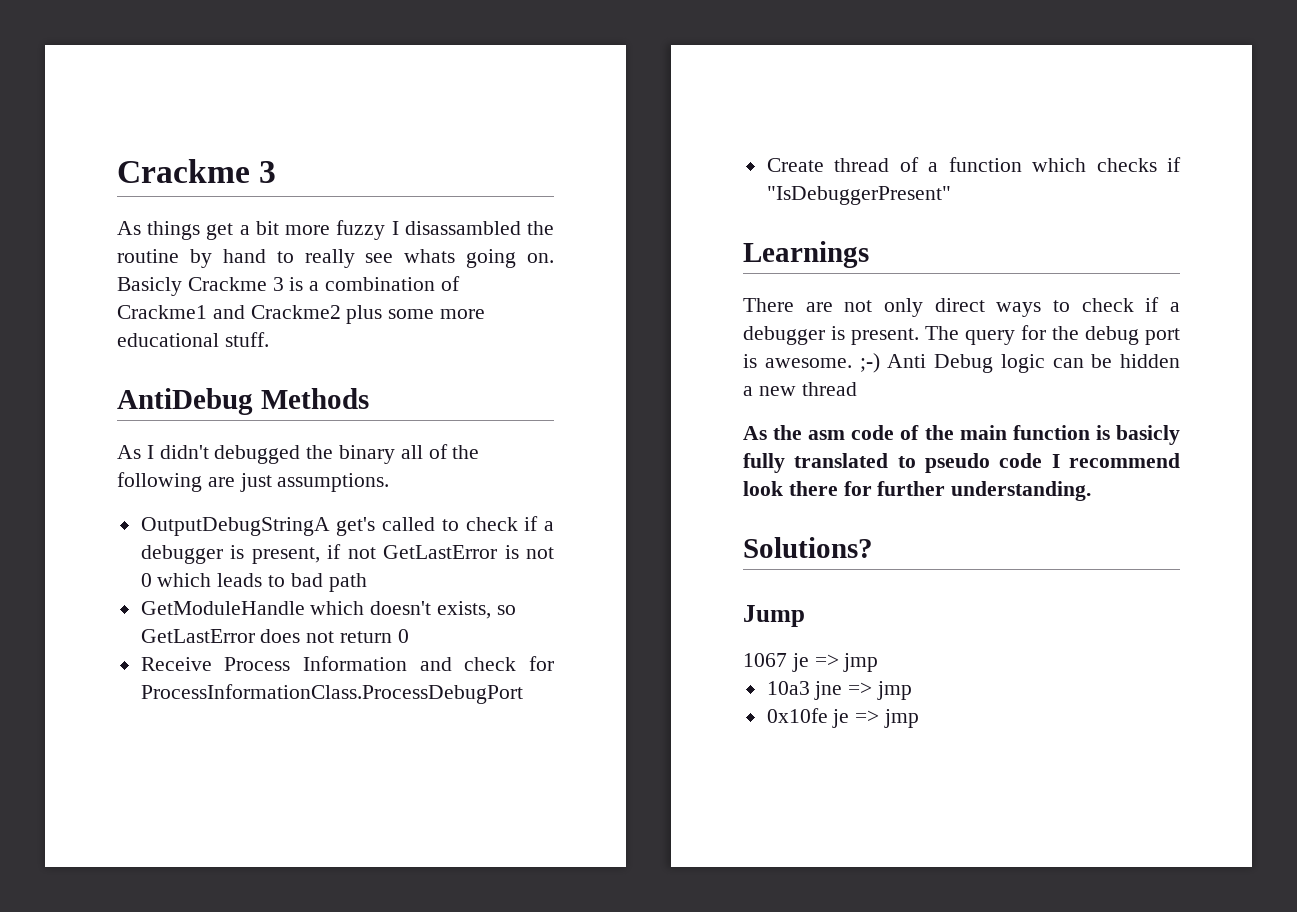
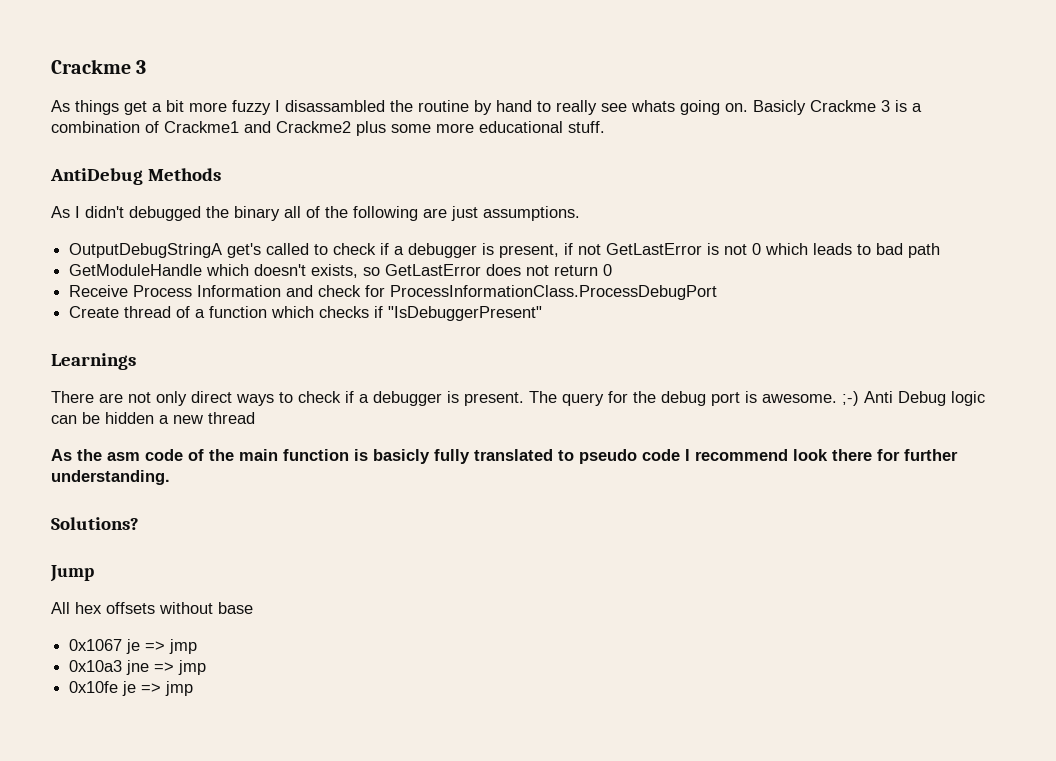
- 1067 je => jmp
+ All hex offsets without base
+ 0x1067 je => jmp
- 10a3 jne => jmp
+ 0x10a3 jne => jmp

